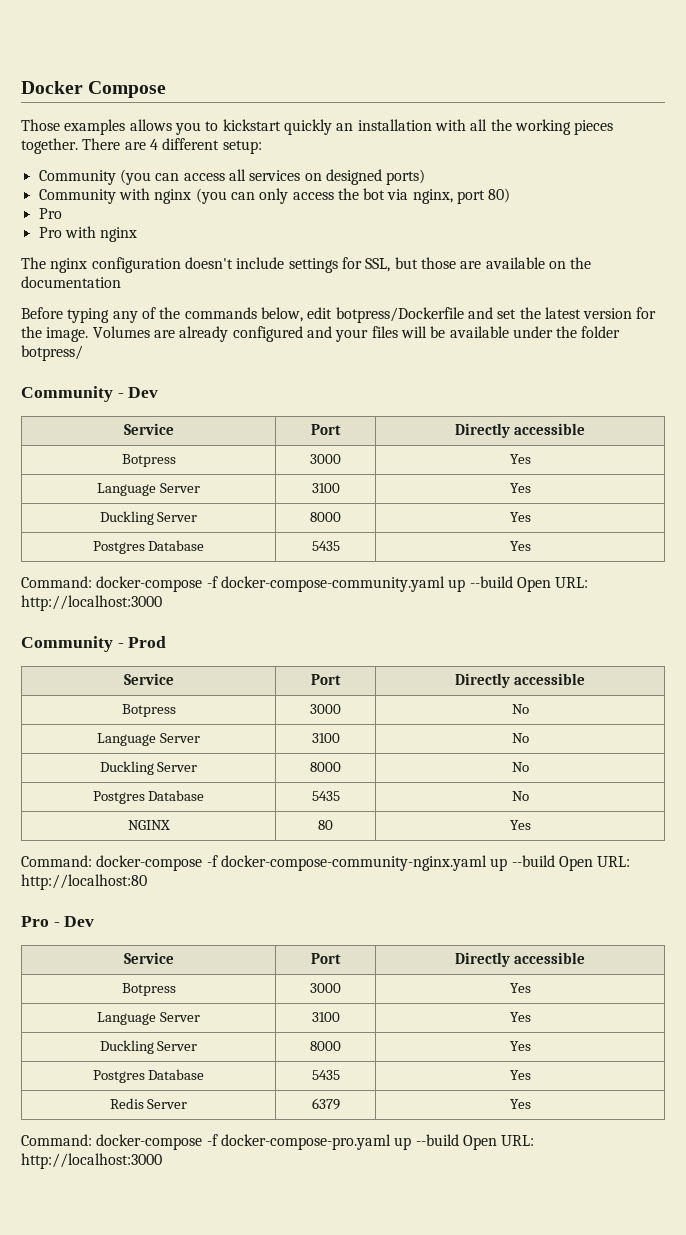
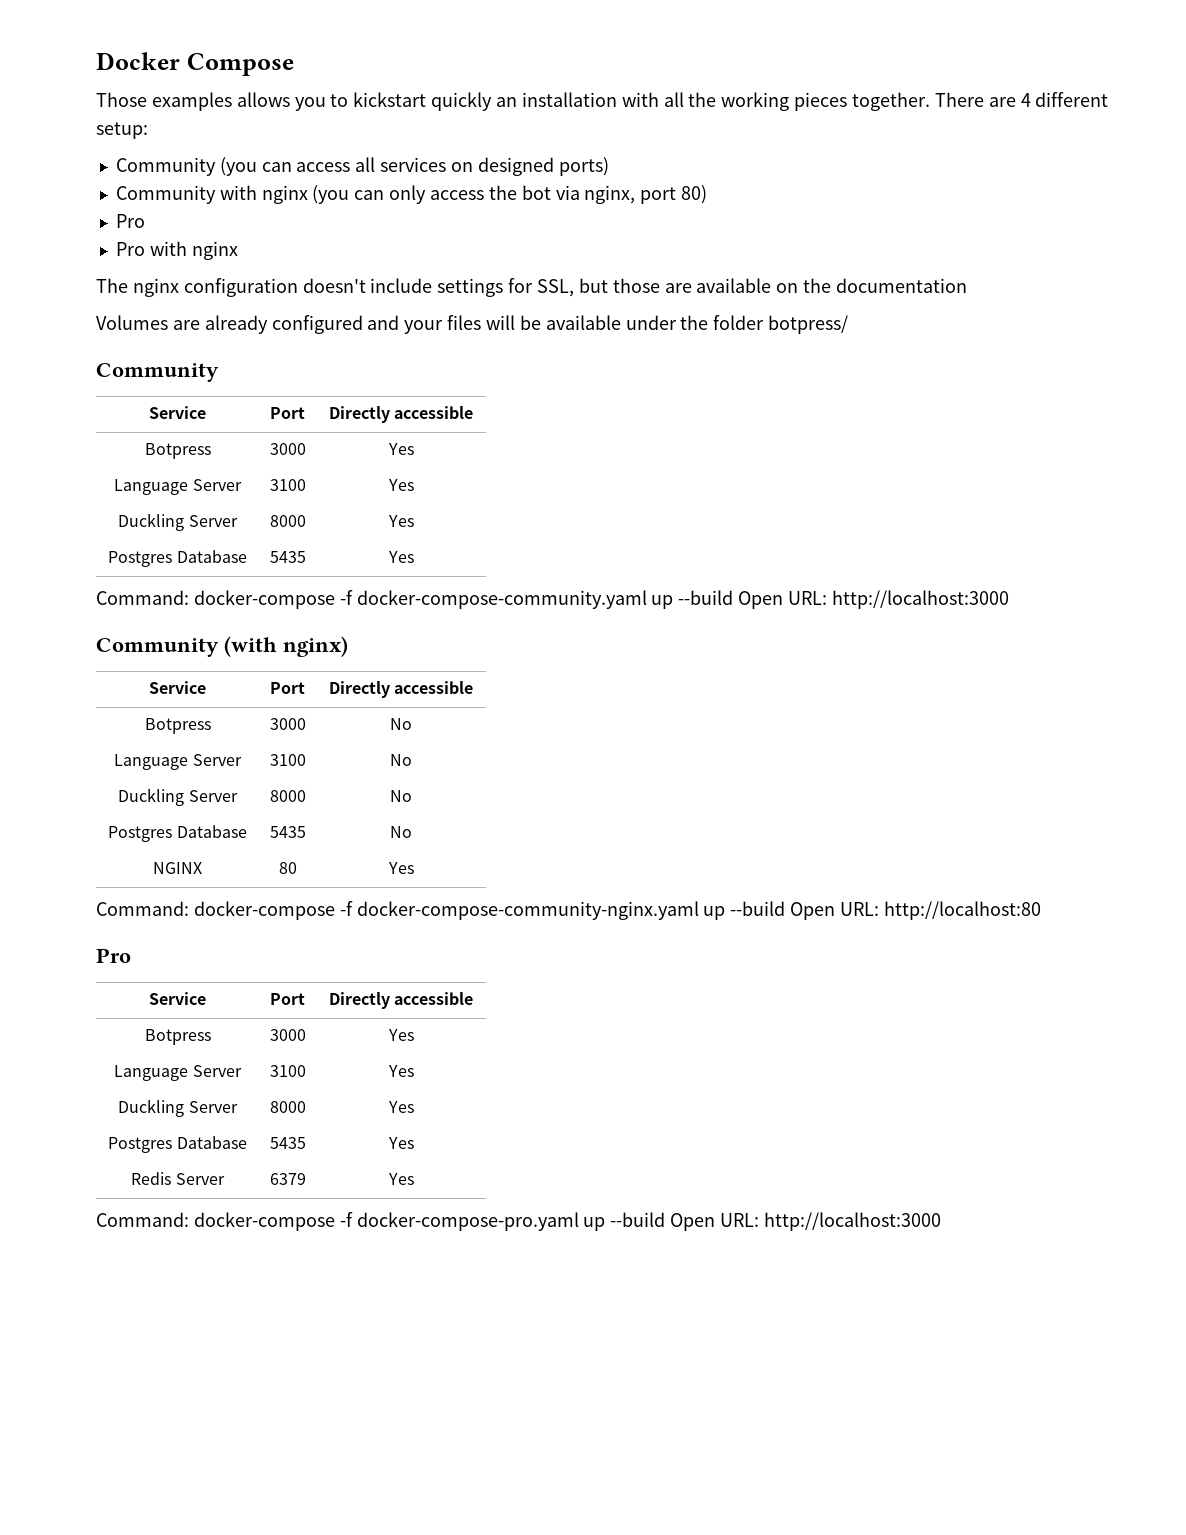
- Before typing any of the commands below, edit botpress/Dockerfile and set the latest version for the image. Volumes are already configured and your files will be available under the folder botpress/
- Community - Dev
+ Volumes are already configured and your files will be available under the folder botpress/
+ Community
- Community - Prod
+ Community (with nginx)
  Command: docker-compose -f docker-compose-community-nginx.yaml up --build Open URL: http://localhost:80
- Pro - Dev
+ Pro

